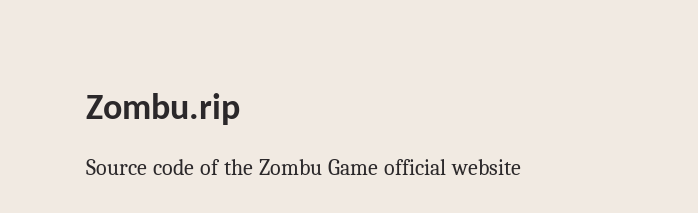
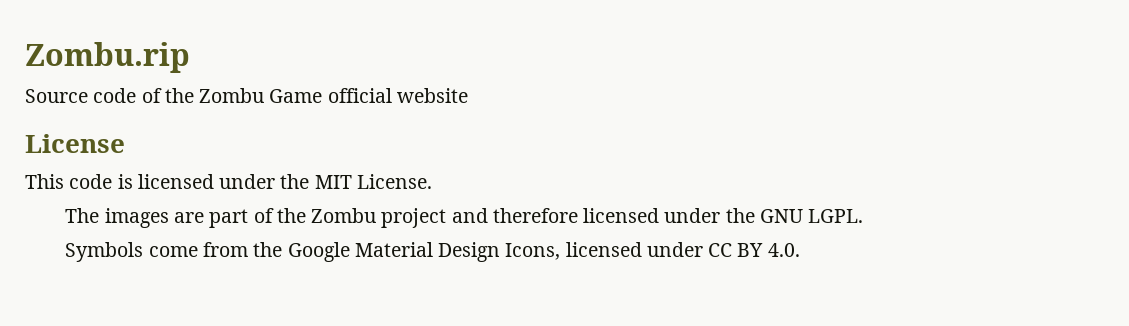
+ License
+ This code is licensed under the MIT License.
+ The images are part of the Zombu project and therefore licensed under the GNU LGPL.
+ Symbols come from the Google Material Design Icons, licensed under CC BY 4.0.

